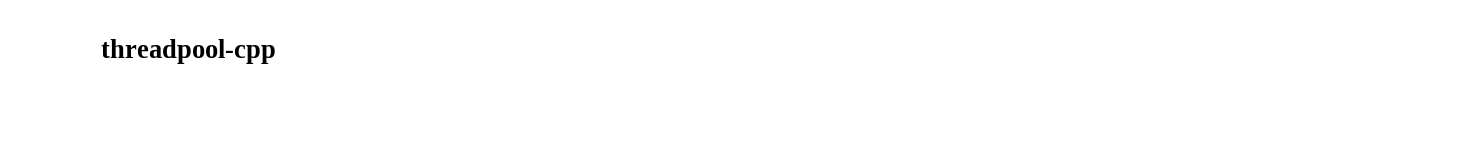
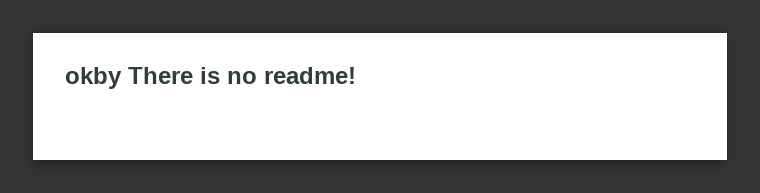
- threadpool-cpp
+ okby There is no readme!

